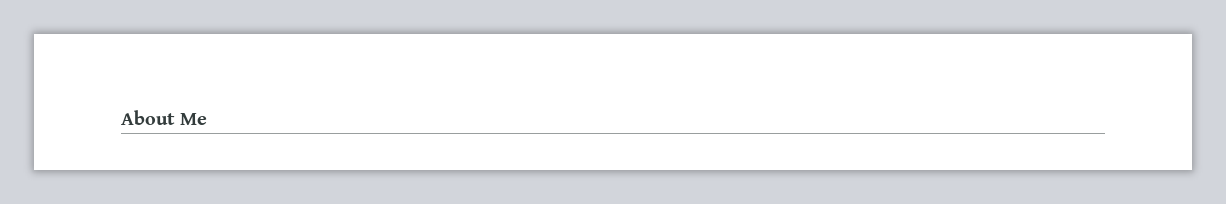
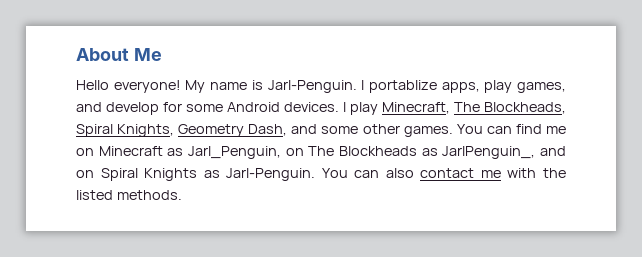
+ Hello everyone! My name is Jarl-Penguin. I portablize apps, play games, and develop for some Android devices. I play Minecraft, The Blockheads, Spiral Knights, Geometry Dash, and some other games. You can find me on Minecraft as Jarl_Penguin, on The Blockheads as JarlPenguin_, and on Spiral Knights as Jarl-Penguin. You can also contact me with the listed methods.

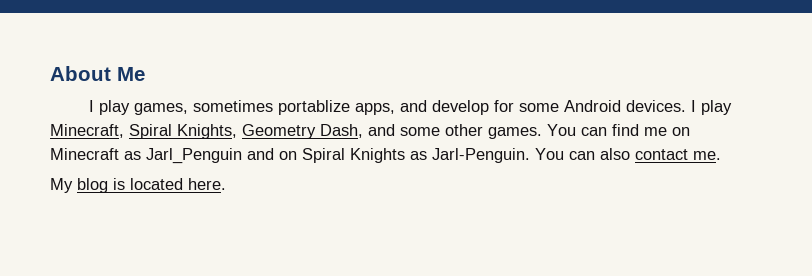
- Hello everyone! My name is Jarl-Penguin. I portablize apps, play games, and develop for some Android devices.
+ I play games, sometimes portablize apps, and develop for some Android devices.
- I play Minecraft, The Blockheads, Spiral Knights, Geometry Dash, and some other games.
+ I play Minecraft, Spiral Knights, Geometry Dash, and some other games.
- You can find me on Minecraft as Jarl_Penguin, on The Blockheads as JarlPenguin_, and on Spiral Knights as Jarl-Penguin.
+ You can find me on Minecraft as Jarl_Penguin and on Spiral Knights as Jarl-Penguin.
- You can also contact me with the listed methods.
+ You can also contact me.
+ My blog is located here.

